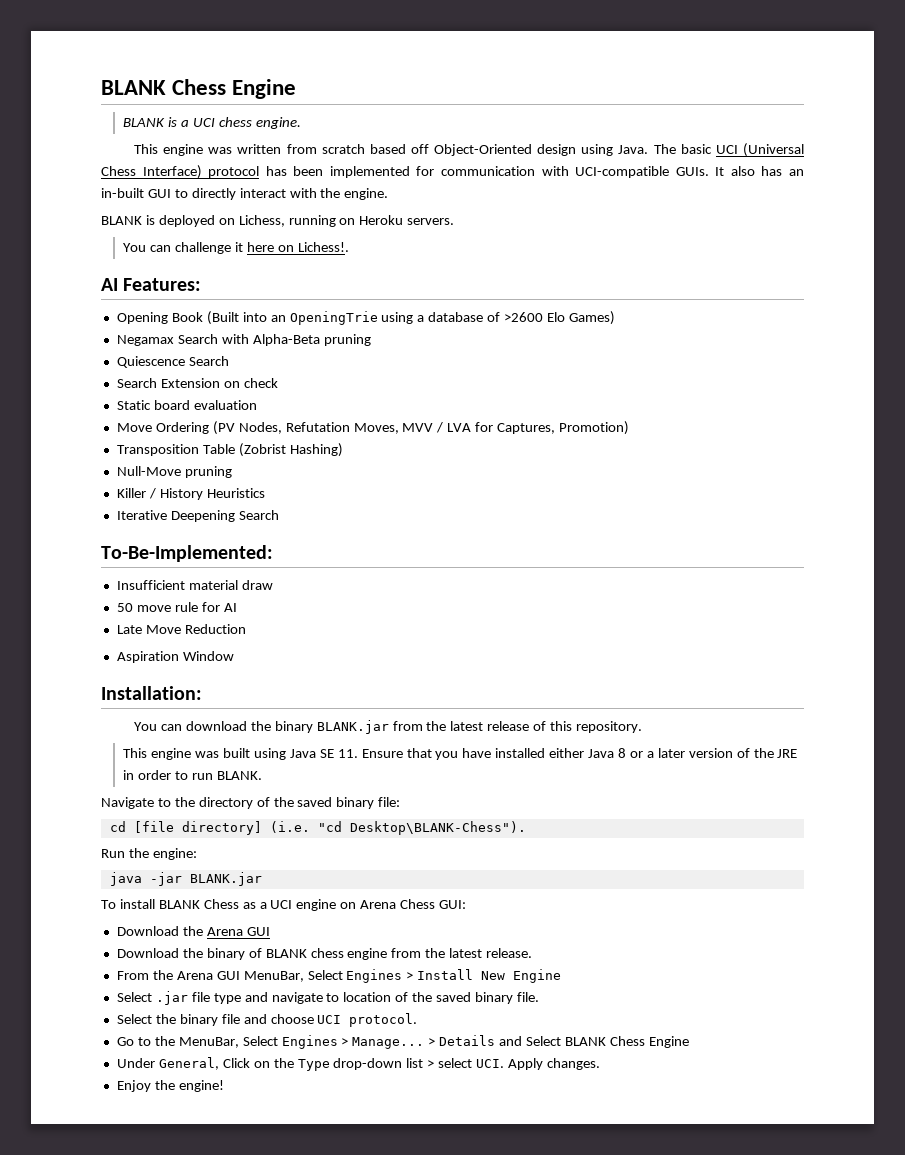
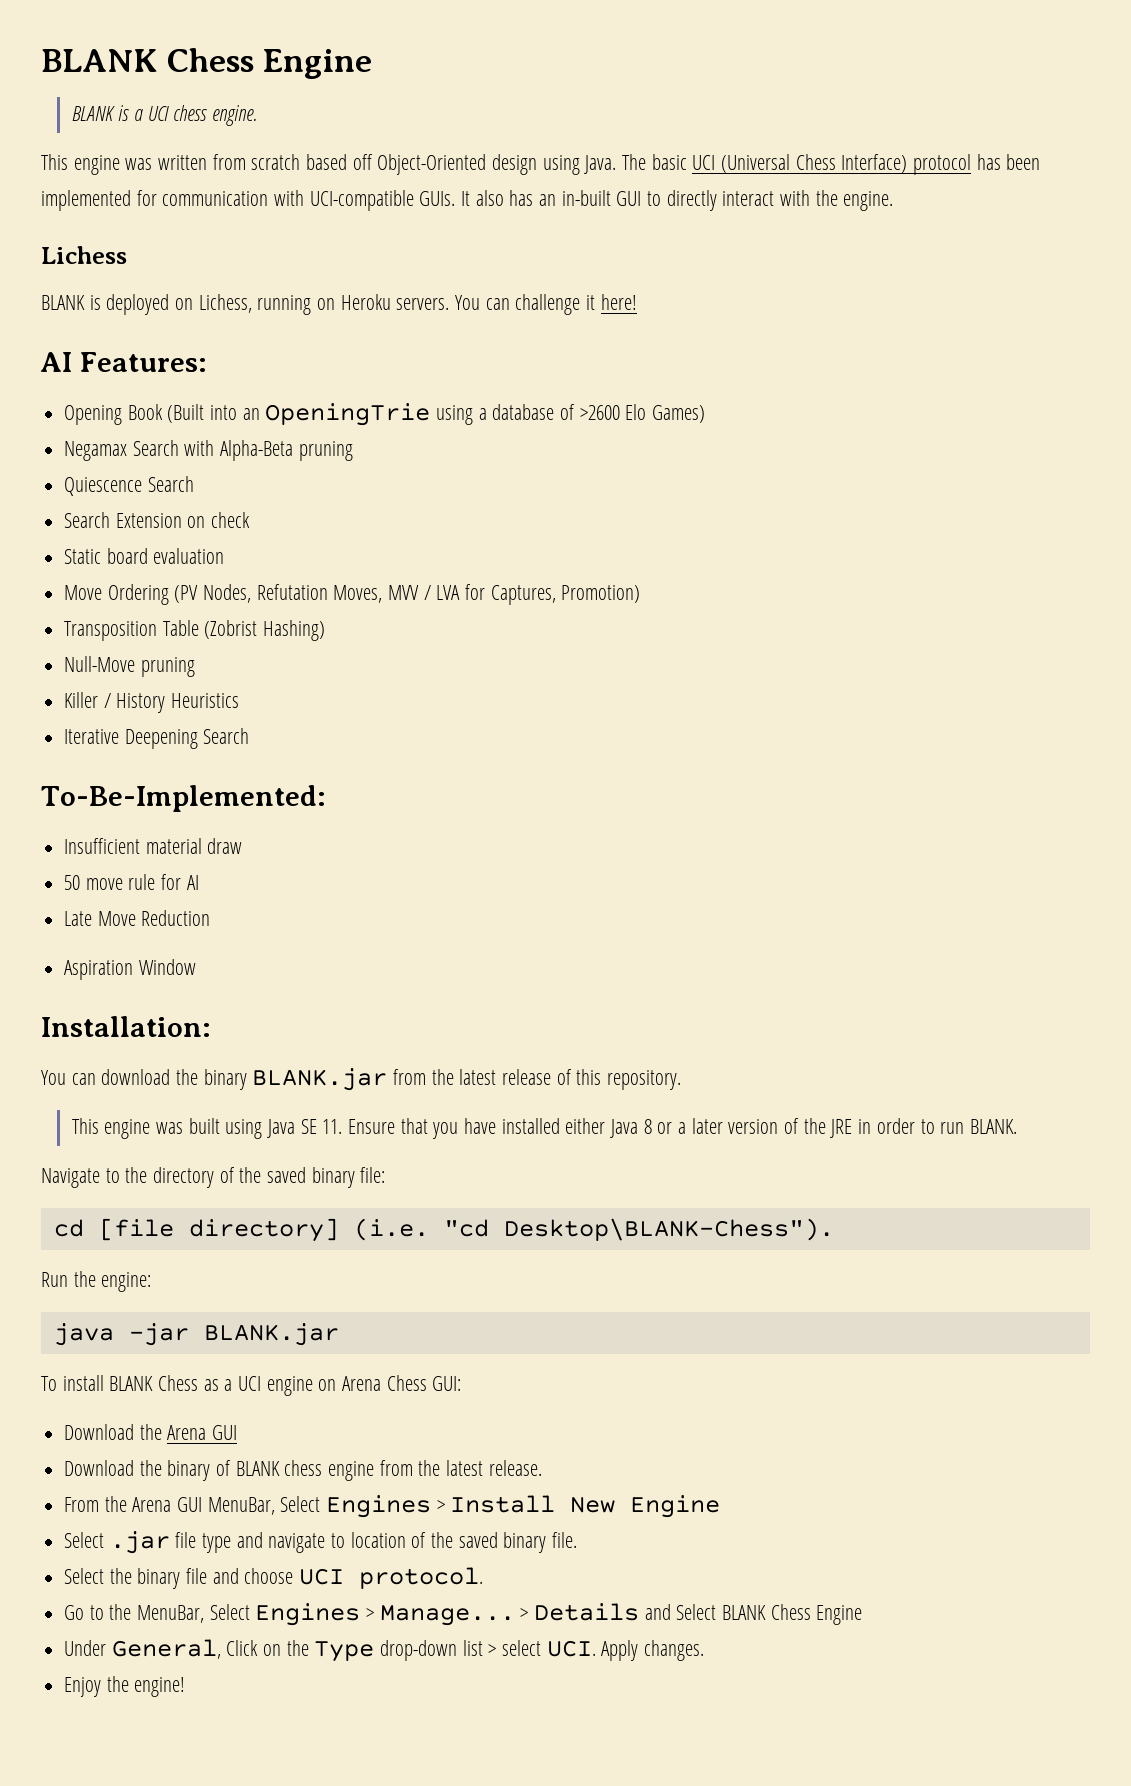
+ Lichess
- BLANK is deployed on Lichess, running on Heroku servers.
- You can challenge it here on Lichess!.
+ BLANK is deployed on Lichess, running on Heroku servers. You can challenge it here!

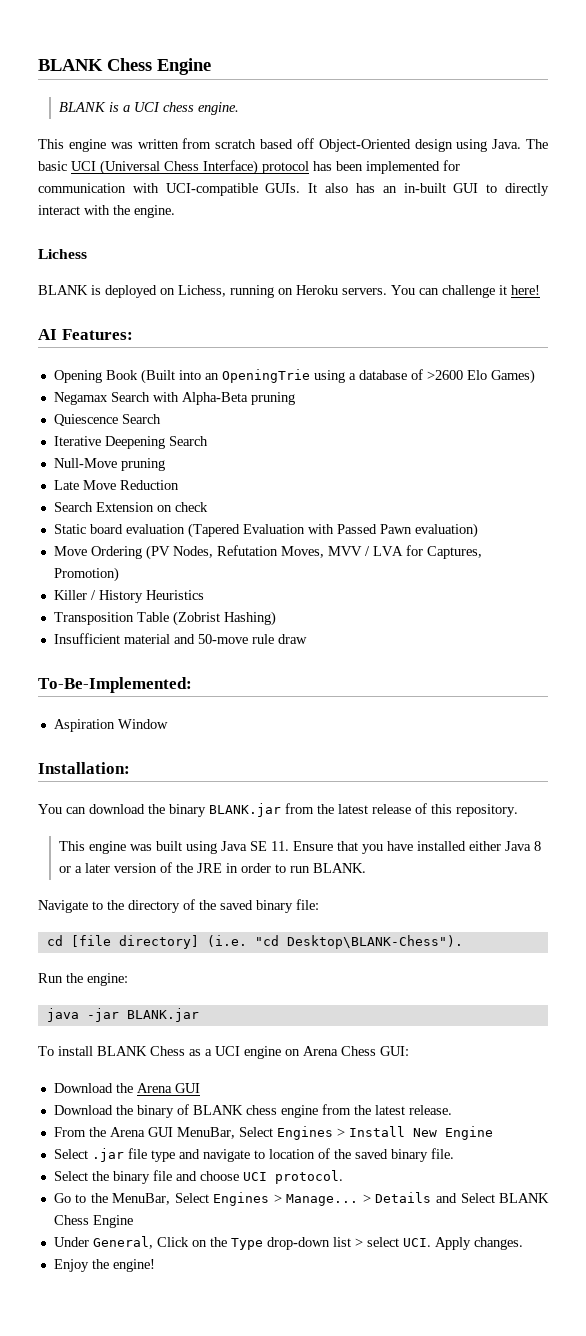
+ Iterative Deepening Search
+ Null-Move pruning
+ Late Move Reduction
- Static board evaluation
+ Static board evaluation (Tapered Evaluation with Passed Pawn evaluation)
+ Killer / History Heuristics
- Null-Move pruning
- Killer / History Heuristics
- Iterative Deepening Search
+ Insufficient material and 50-move rule draw
  To-Be-Implemented:
- Insufficient material draw
- 50 move rule for AI
- Late Move Reduction

